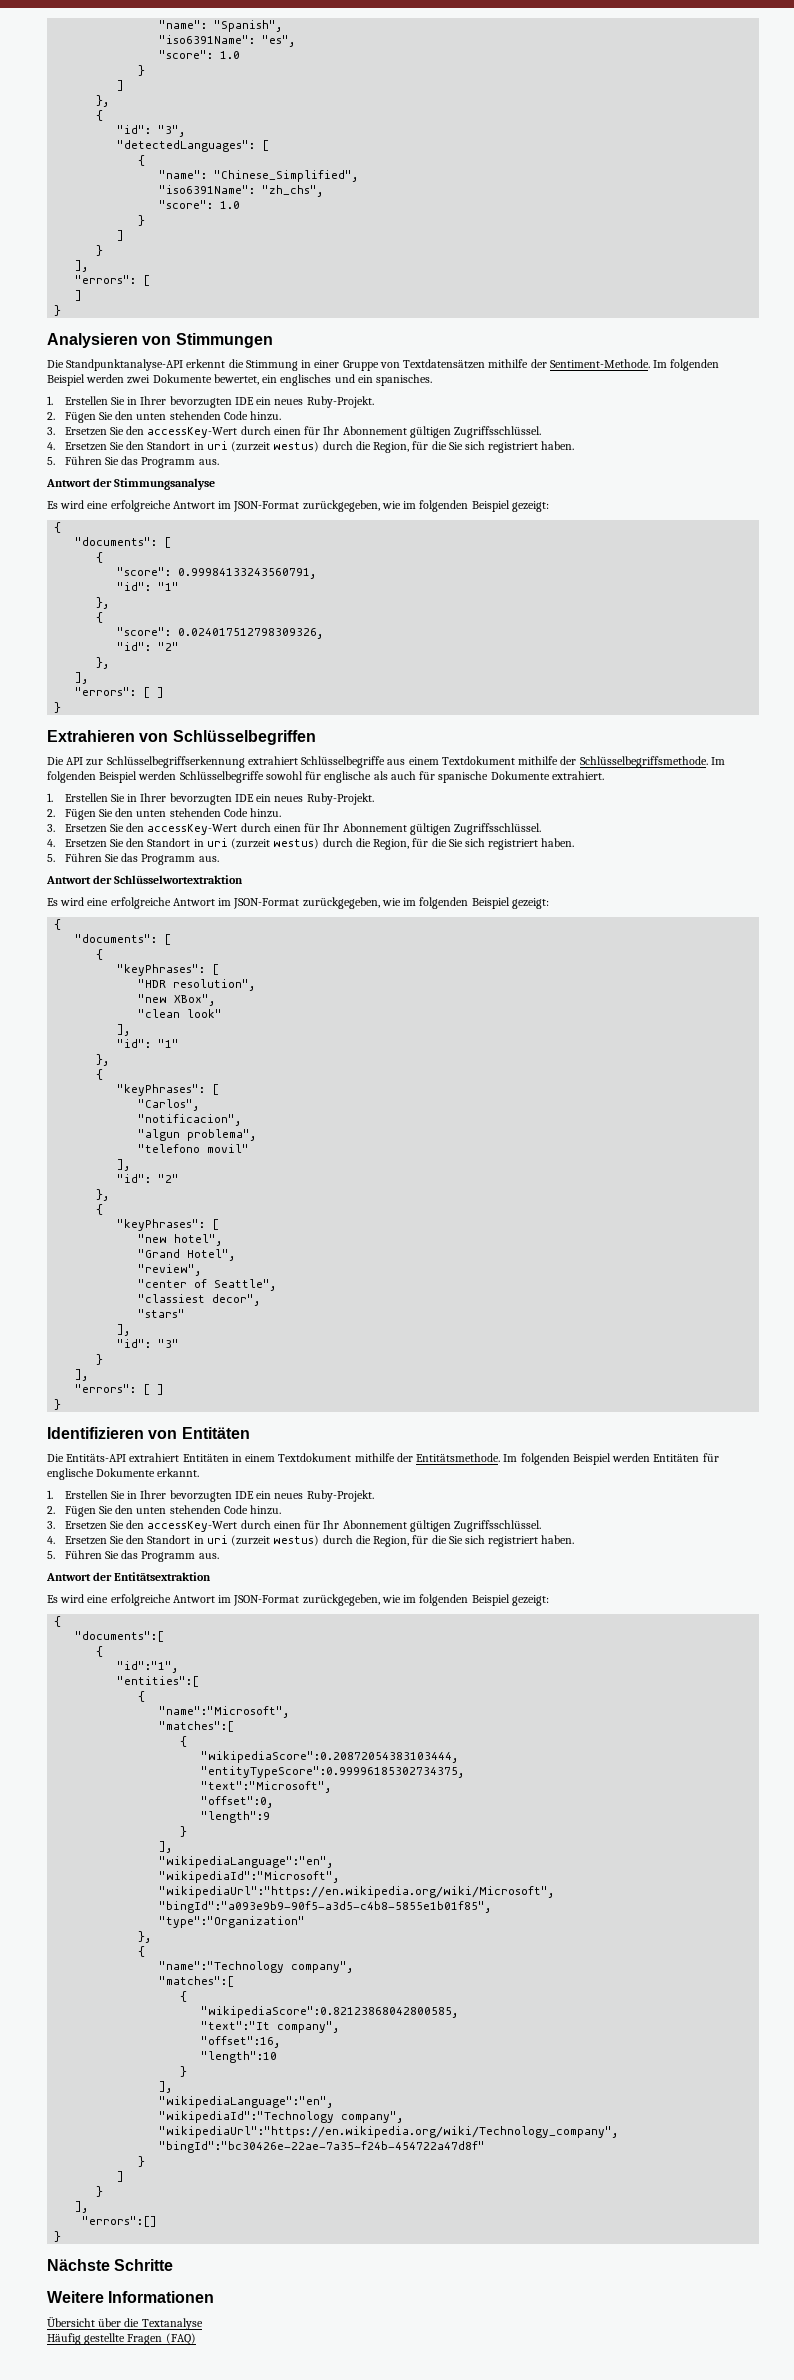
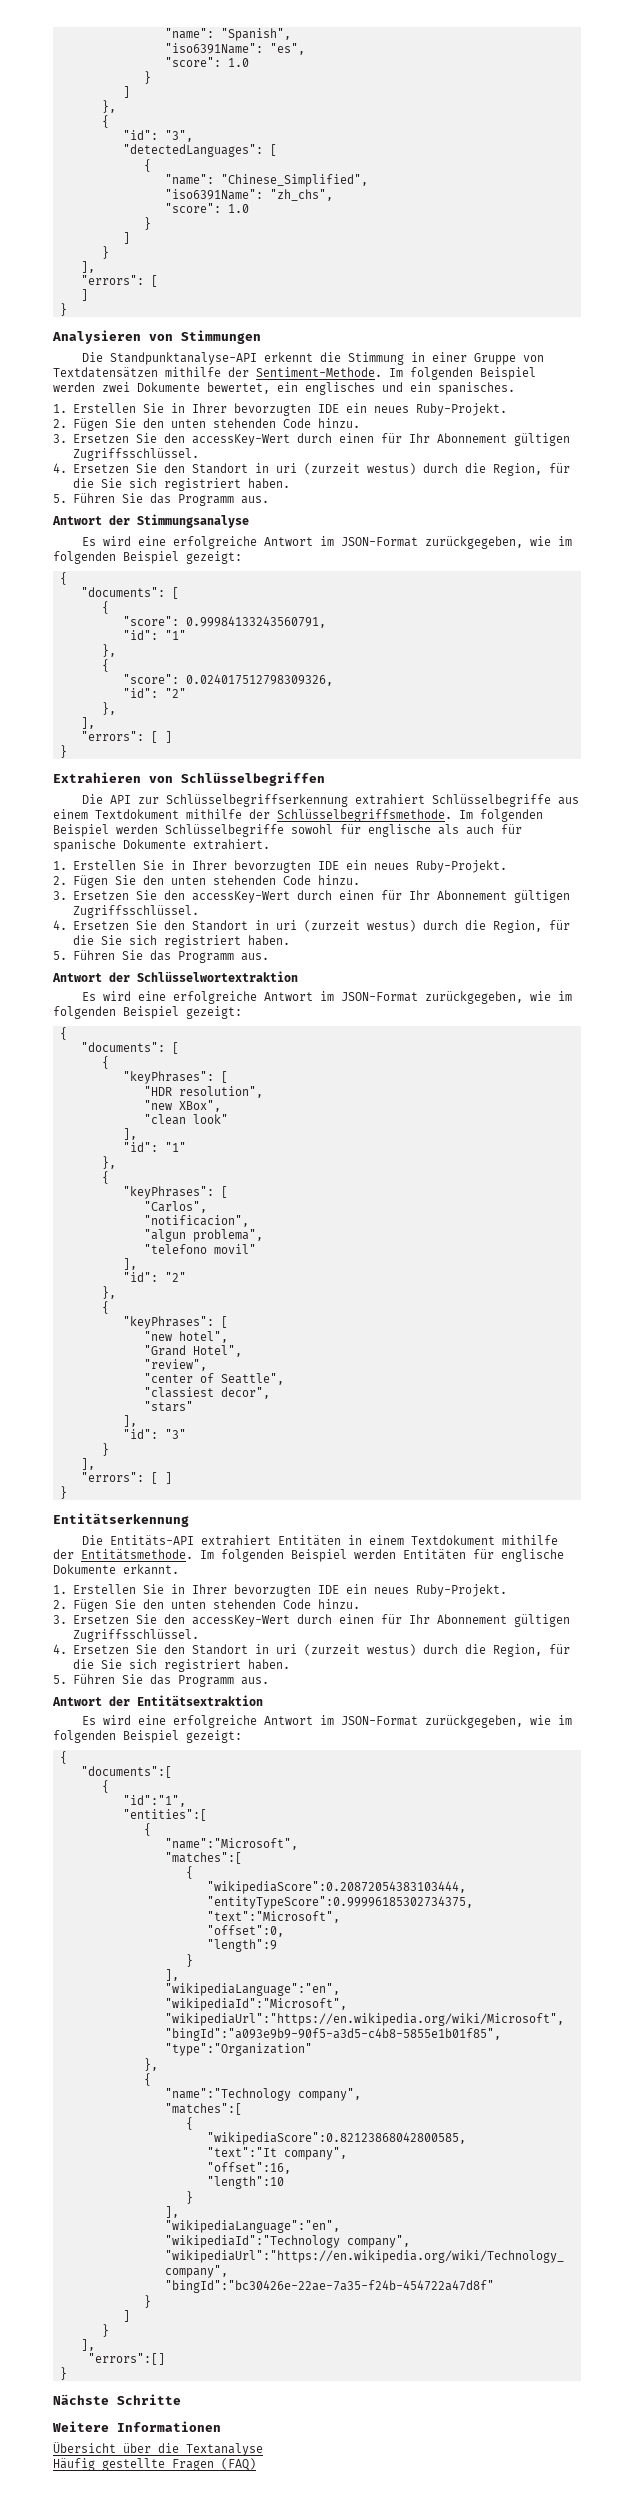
- Identifizieren von Entitäten
+ Entitätserkennung

